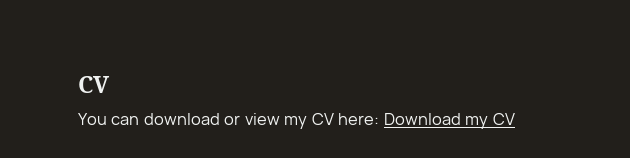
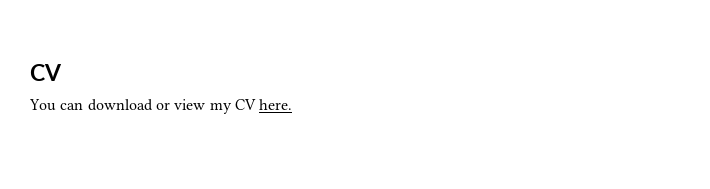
- You can download or view my CV here: Download my CV
+ You can download or view my CV here.

